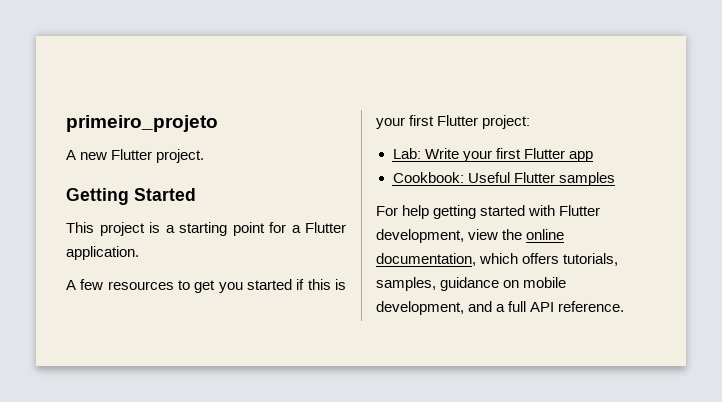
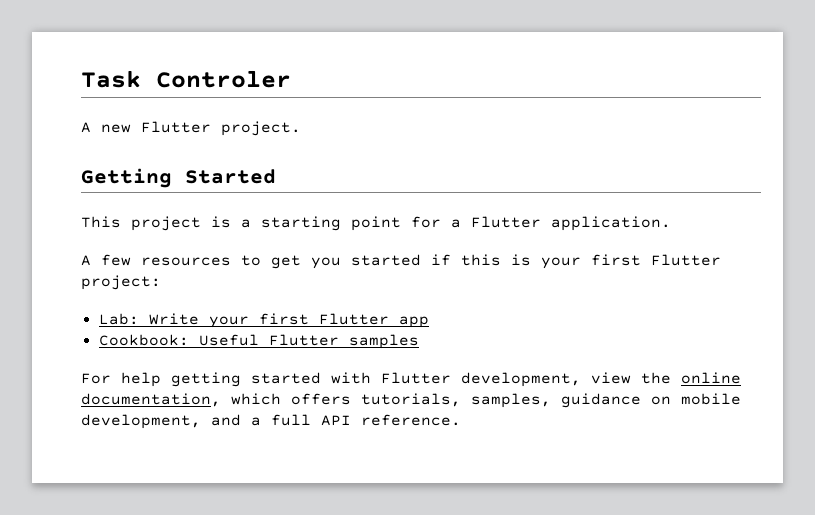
- primeiro_projeto
+ Task Controler

